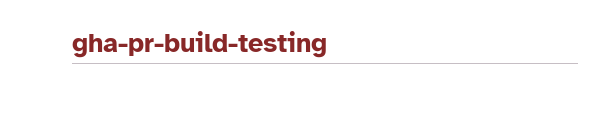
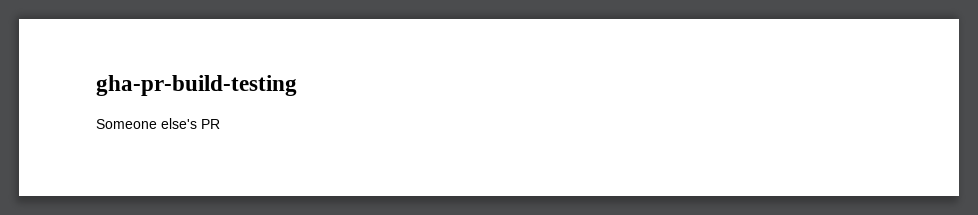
+ Someone else's PR

